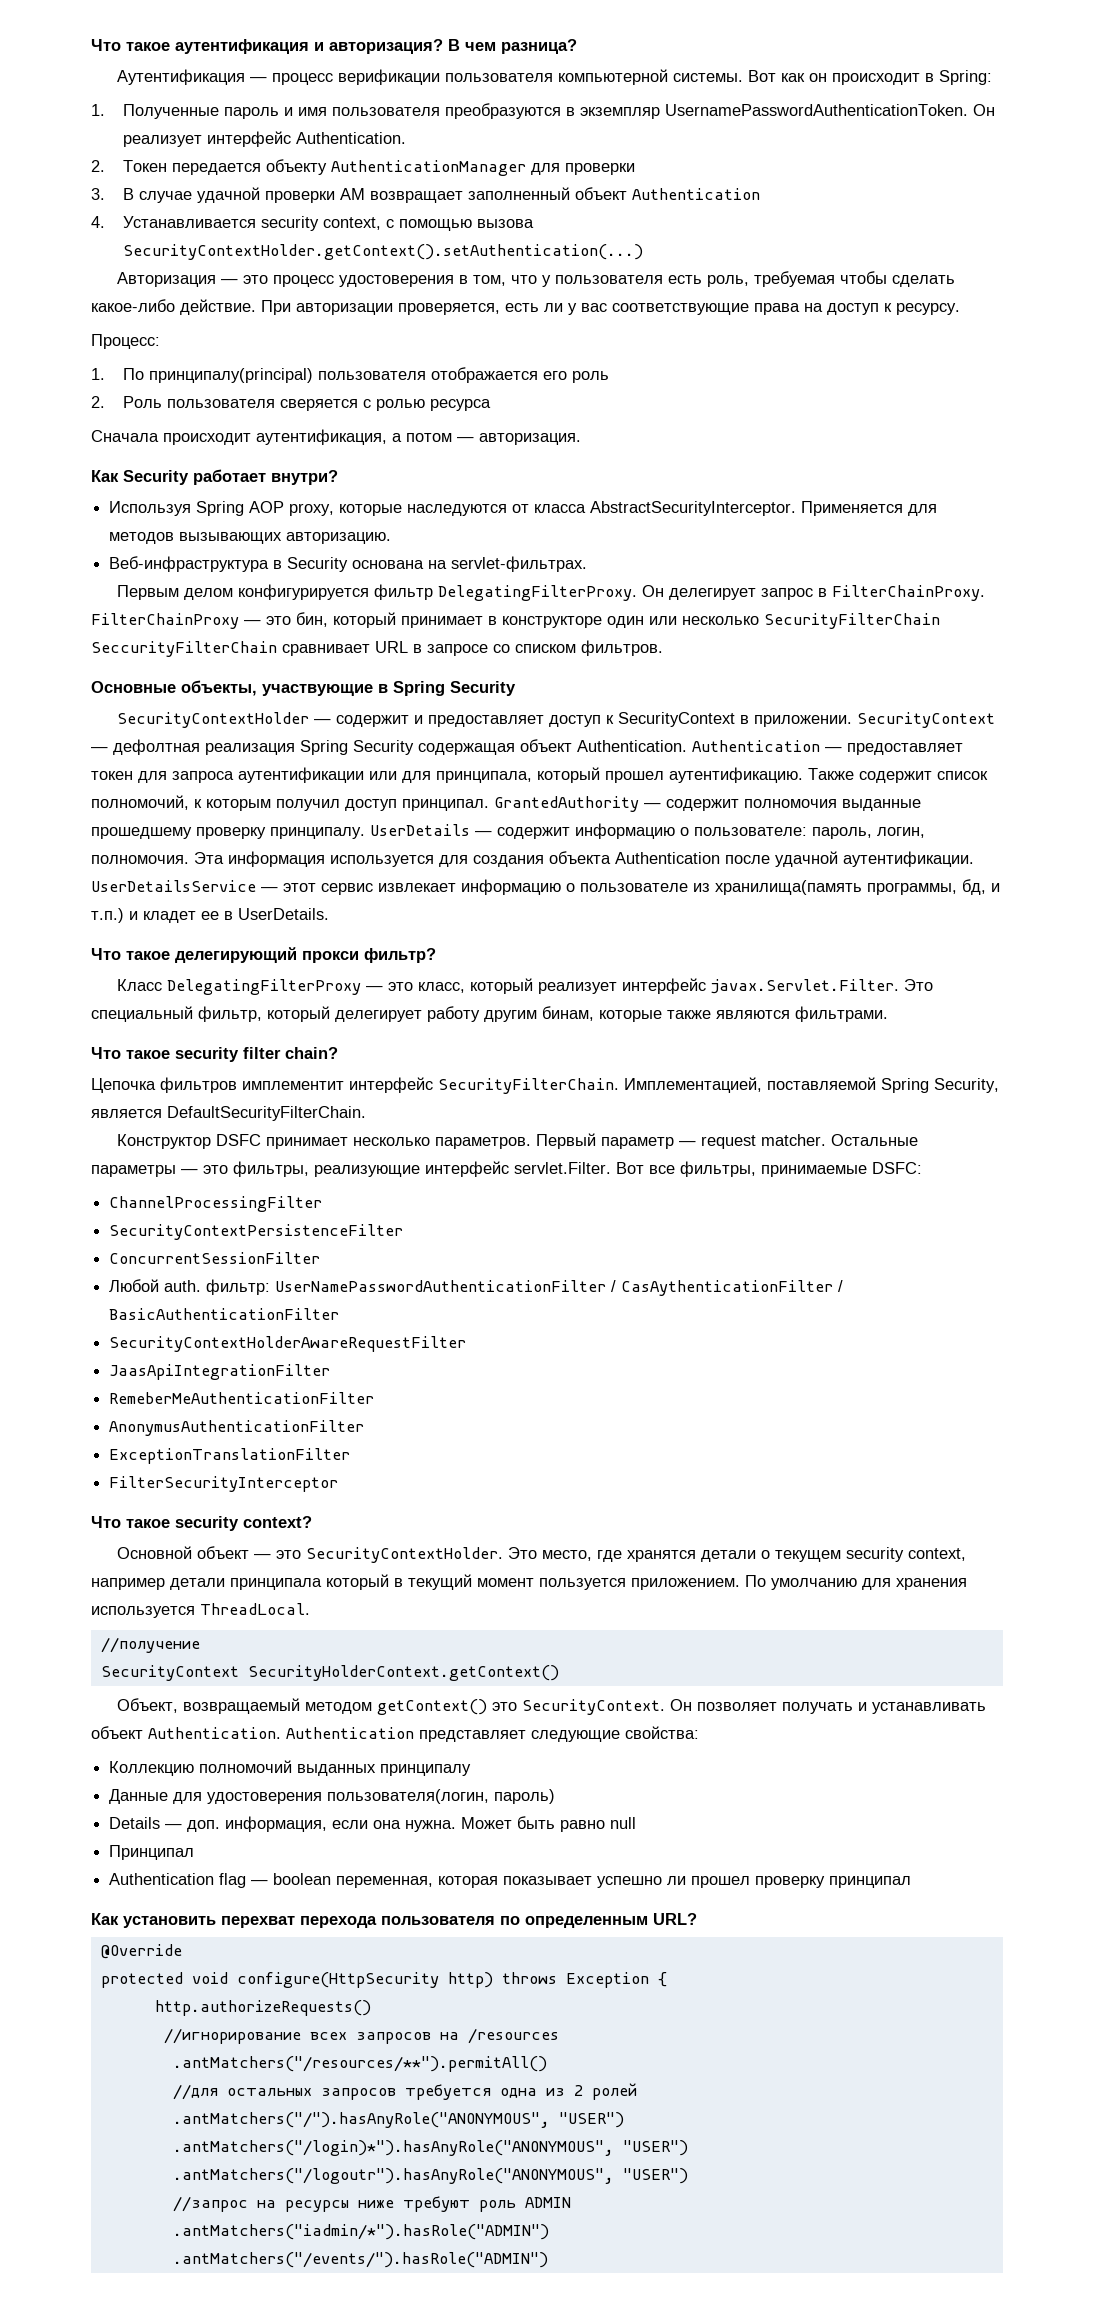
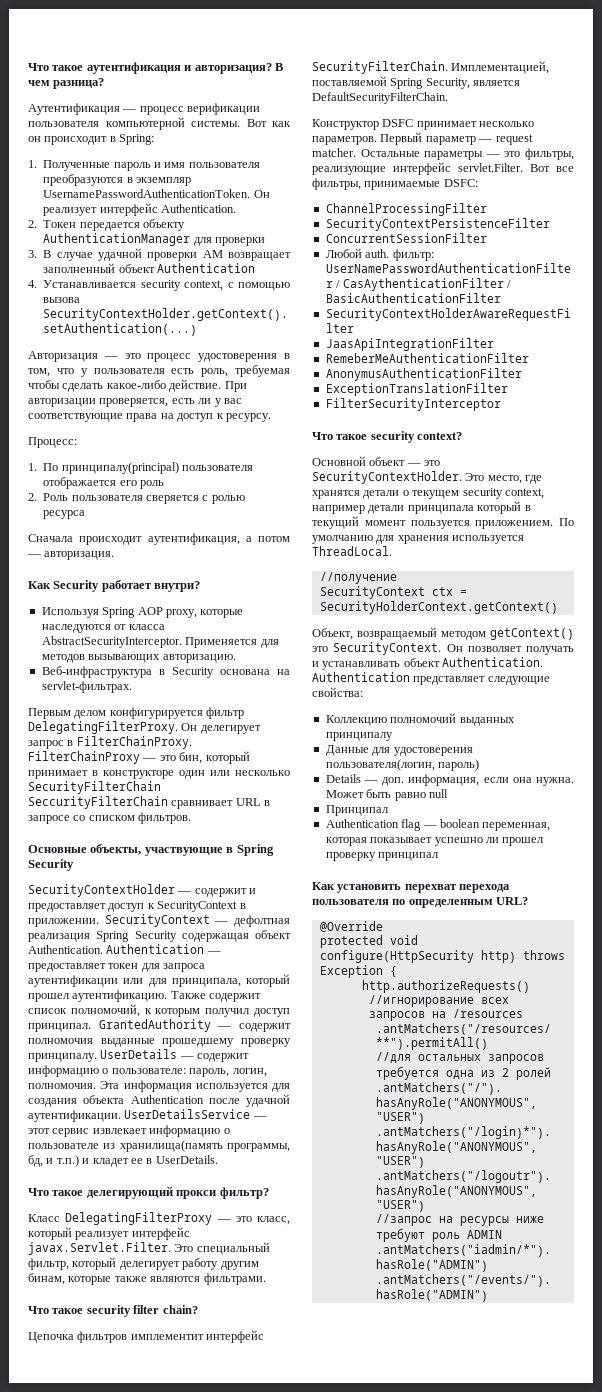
- SecurityContext SecurityHolderContext.getContext()
+ SecurityContext ctx = SecurityHolderContext.getContext()

